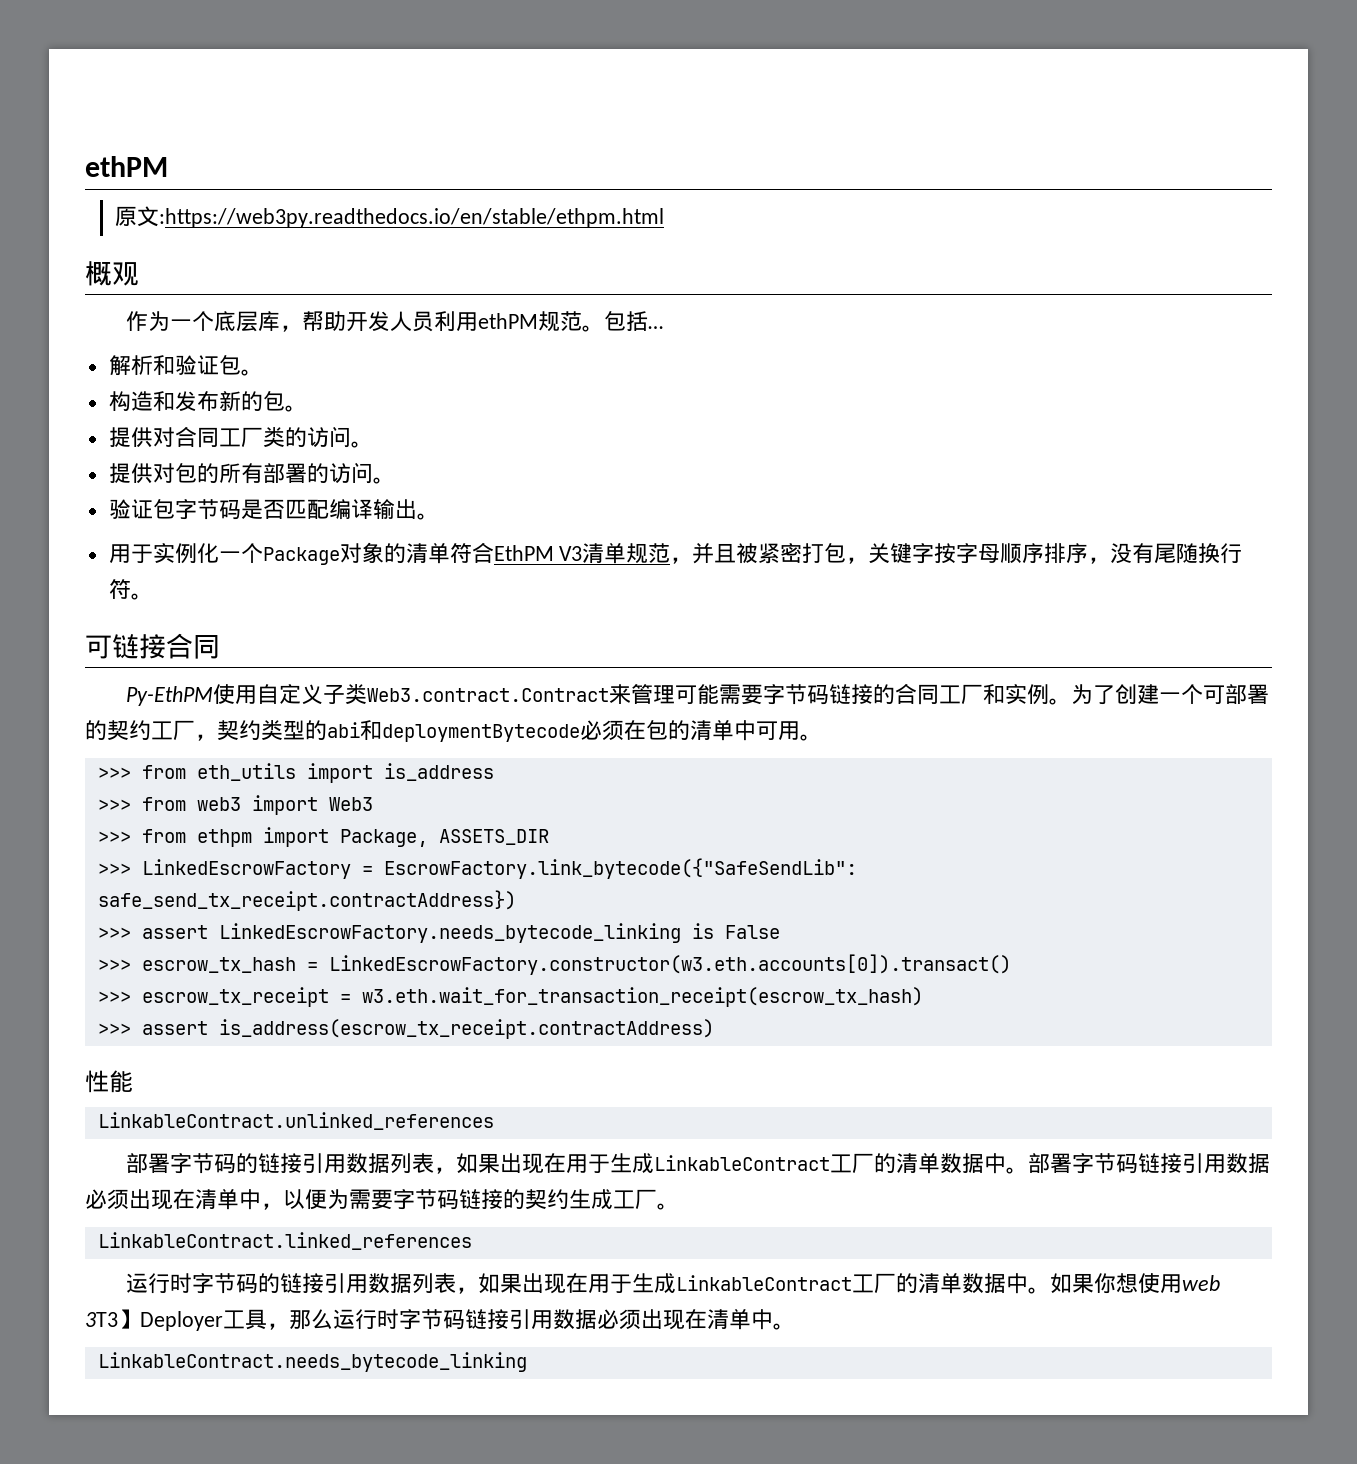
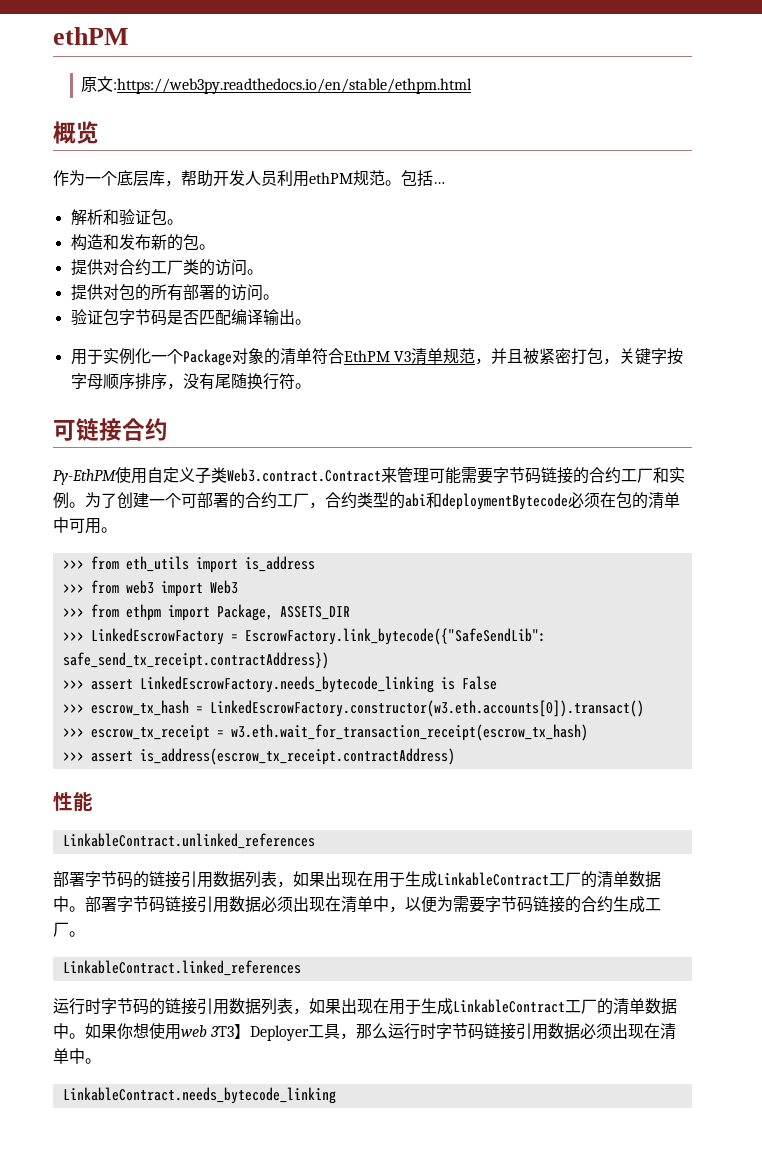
- 概观
+ 概览
- 提供对合同工厂类的访问。
+ 提供对合约工厂类的访问。
- 可链接合同
+ 可链接合约
- Py-EthPM使用自定义子类Web3.contract.Contract来管理可能需要字节码链接的合同工厂和实例。
+ Py-EthPM使用自定义子类Web3.contract.Contract来管理可能需要字节码链接的合约工厂和实例。
- 为了创建一个可部署的契约工厂，契约类型的abi和deploymentBytecode必须在包的清单中可用。
+ 为了创建一个可部署的合约工厂，合约类型的abi和deploymentBytecode必须在包的清单中可用。
- 部署字节码链接引用数据必须出现在清单中，以便为需要字节码链接的契约生成工厂。
+ 部署字节码链接引用数据必须出现在清单中，以便为需要字节码链接的合约生成工厂。

